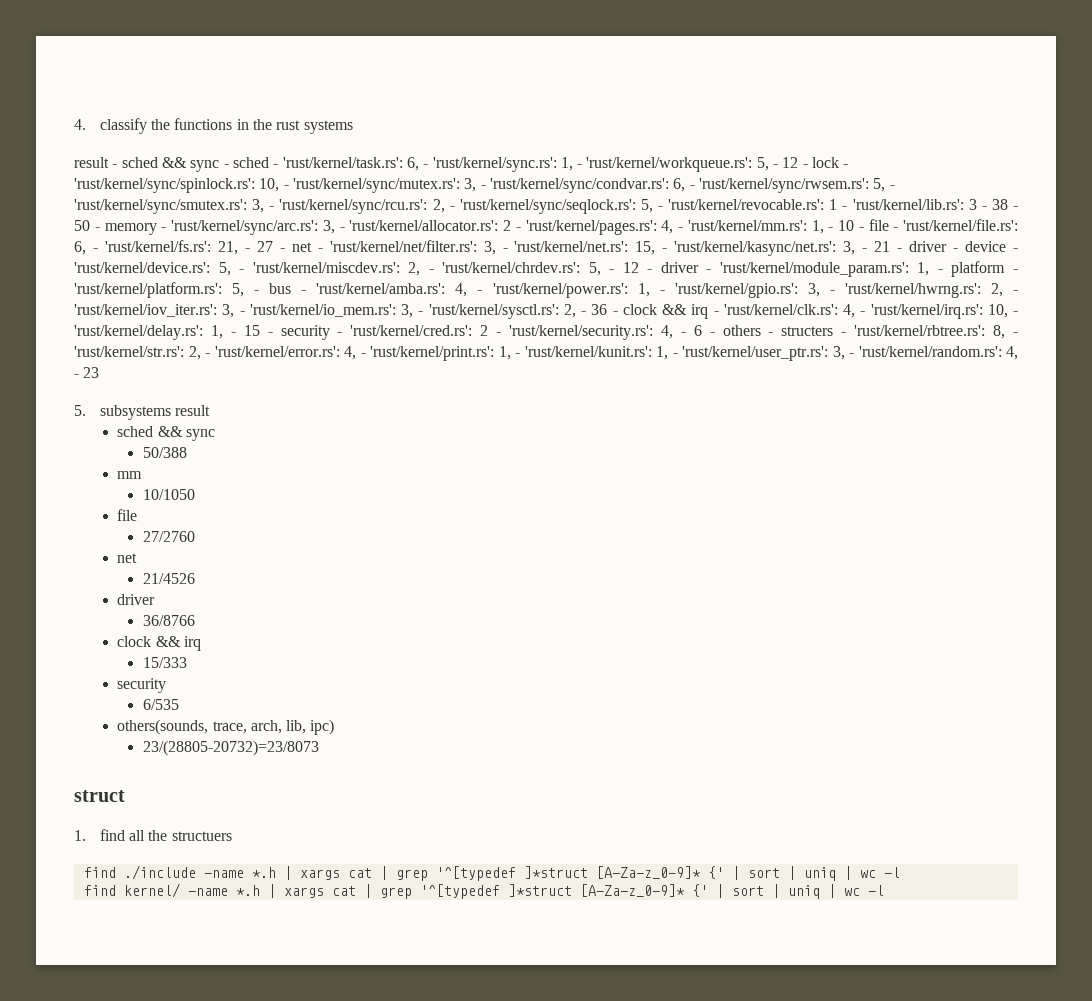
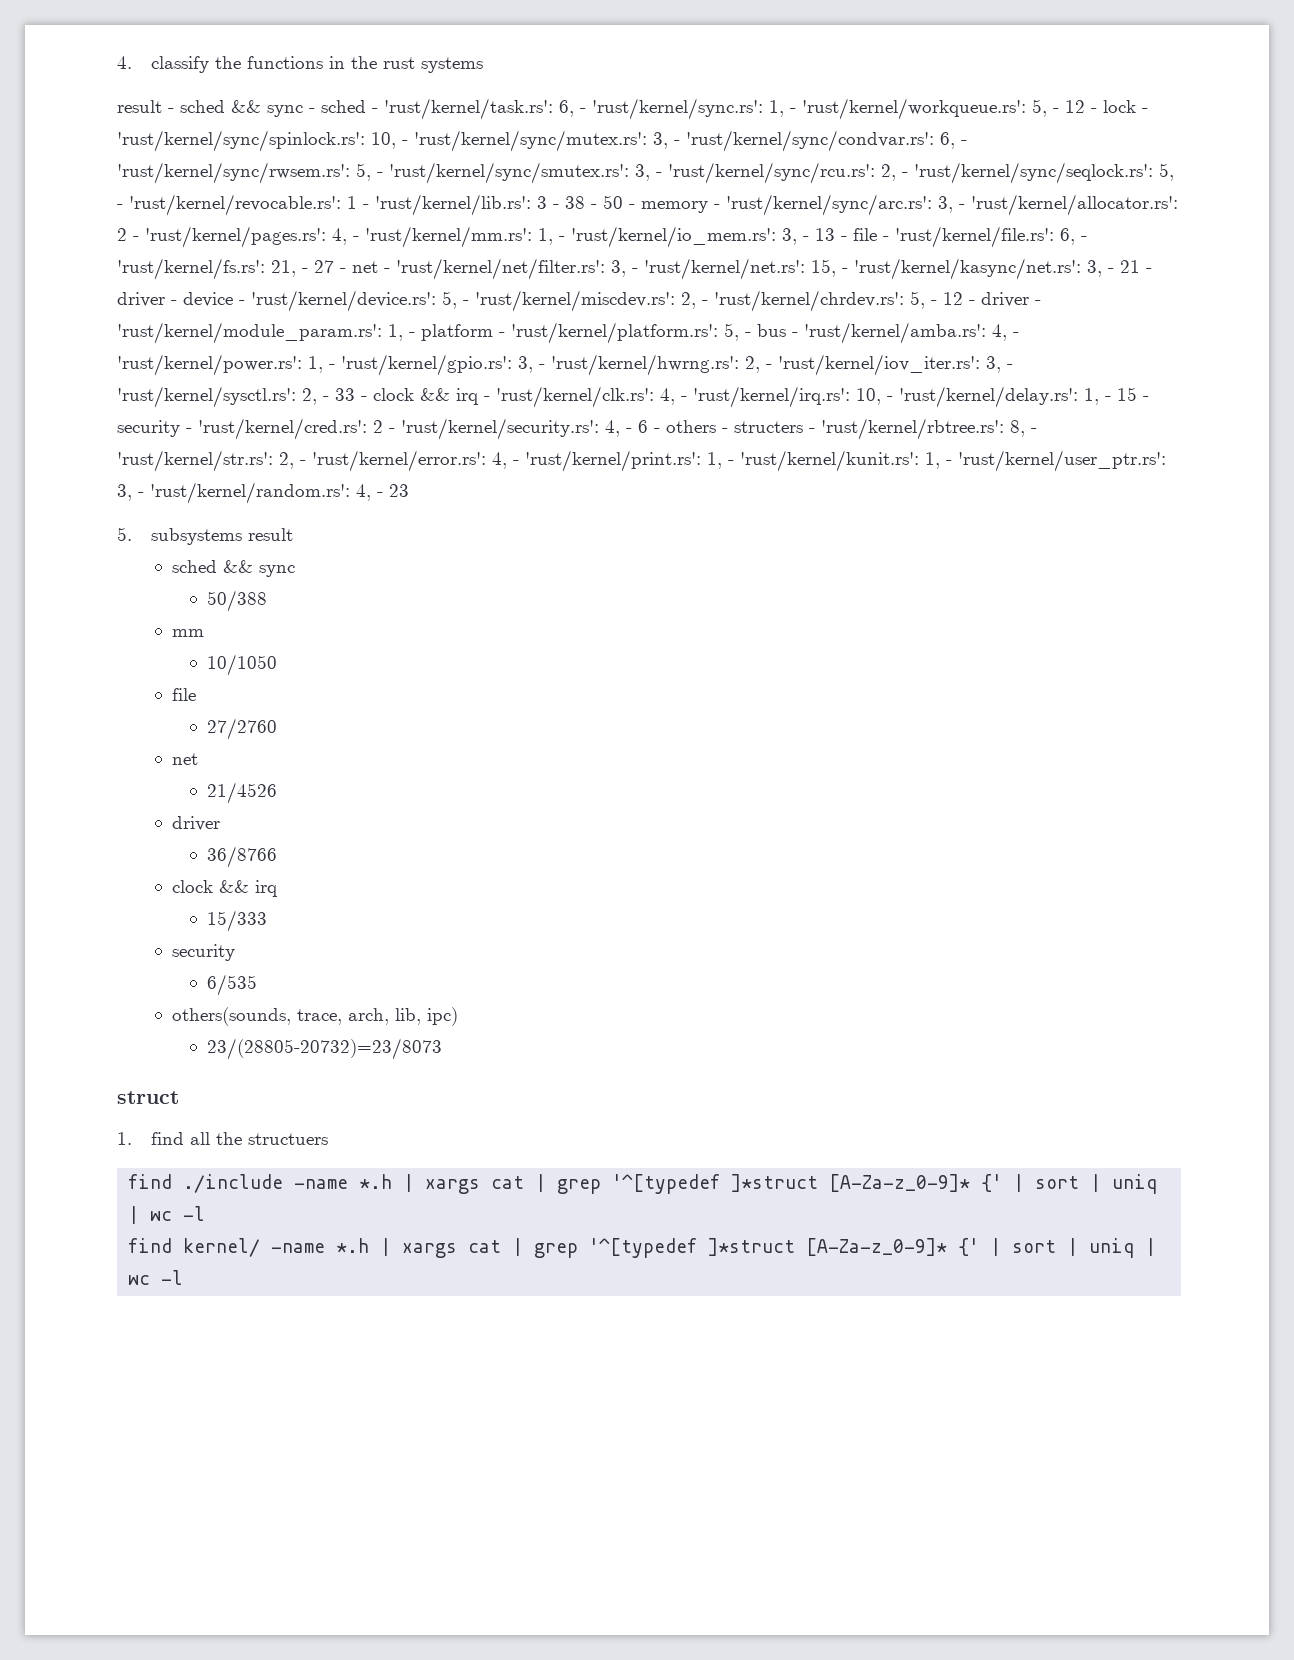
- 1, - 10 - file - 'rust/kernel/file.rs':
+ 1, - 'rust/kernel/io_mem.rs': 3, - 13 - file - 'rust/kernel/file.rs':
- 3, - 'rust/kernel/io_mem.rs': 3, - 'rust/kernel/sysctl.rs':
+ 3, - 'rust/kernel/sysctl.rs':
- 2, - 36 - clock && irq - 'rust/kernel/clk.rs':
+ 2, - 33 - clock && irq - 'rust/kernel/clk.rs':

